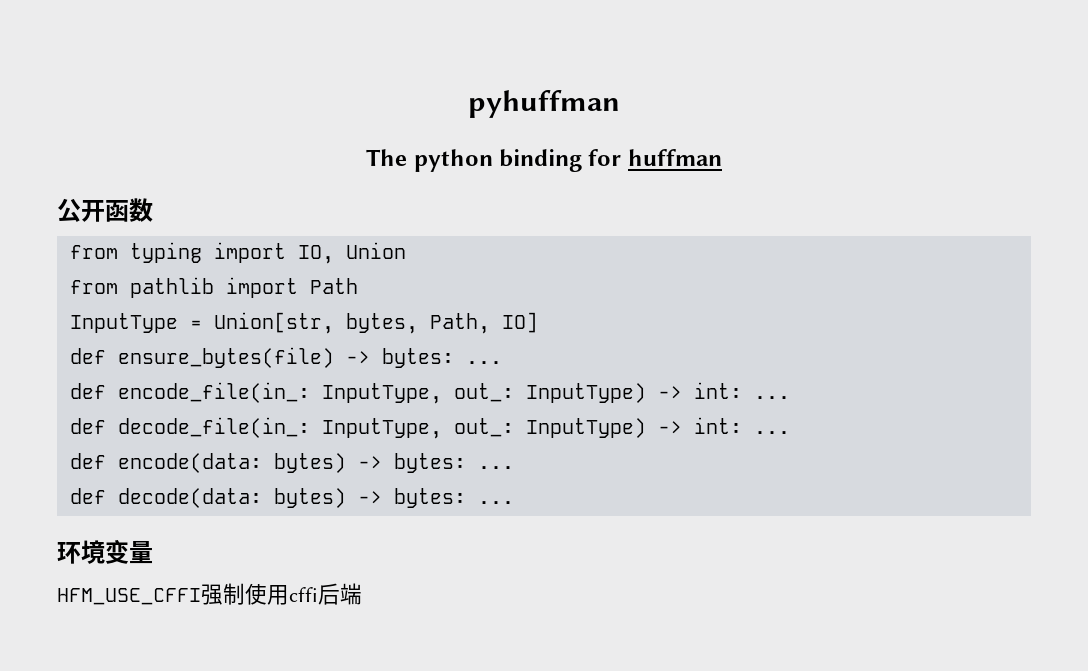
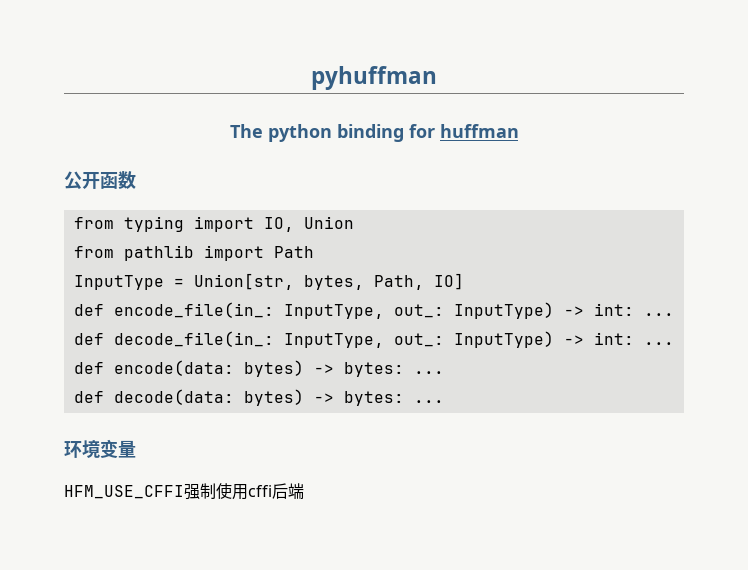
- def ensure_bytes(file) -> bytes: ...

